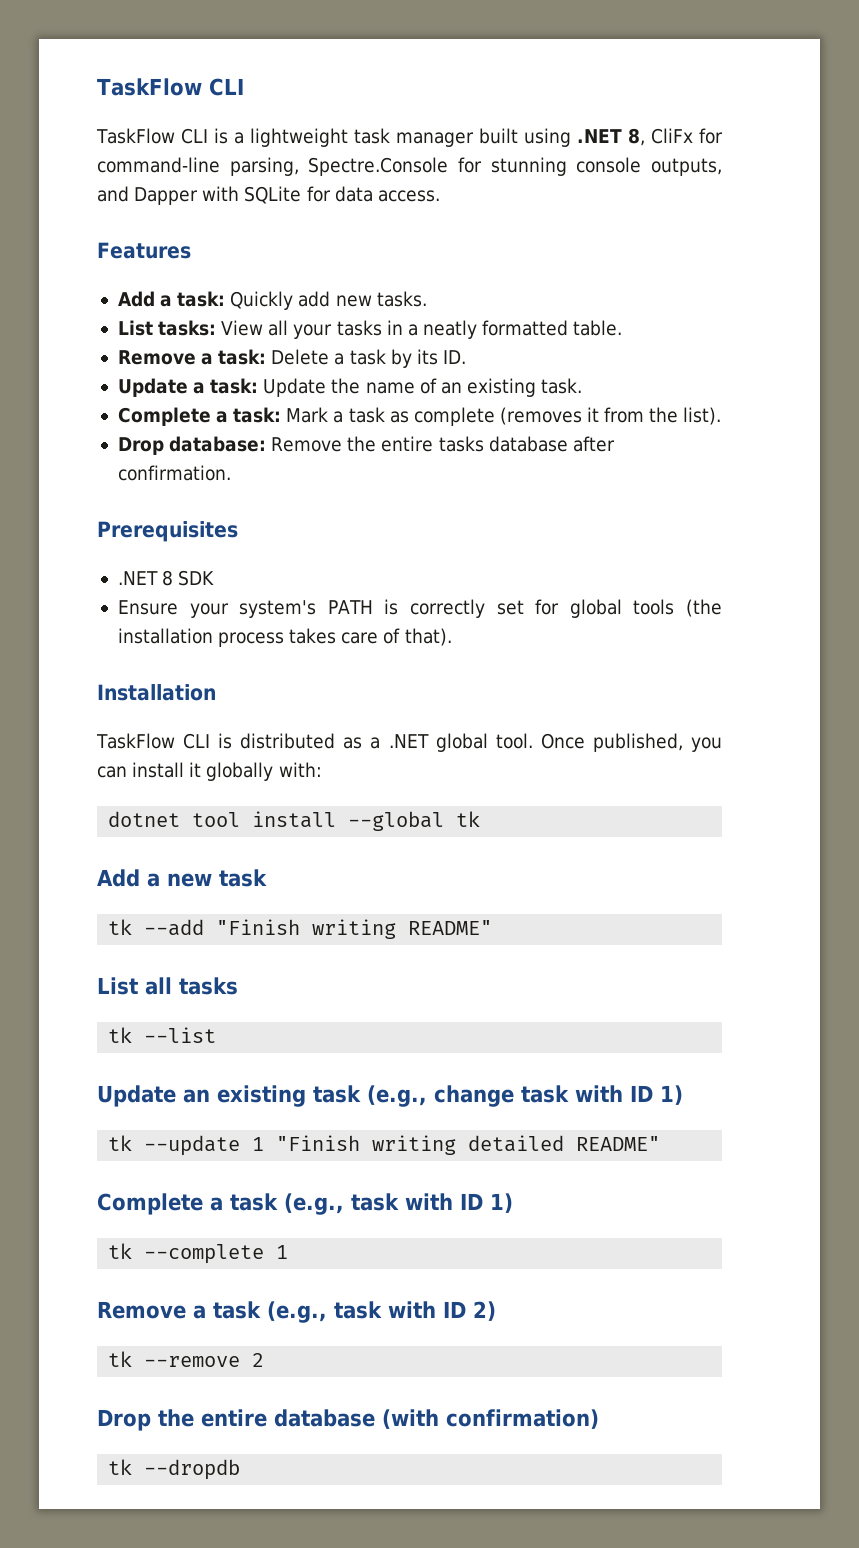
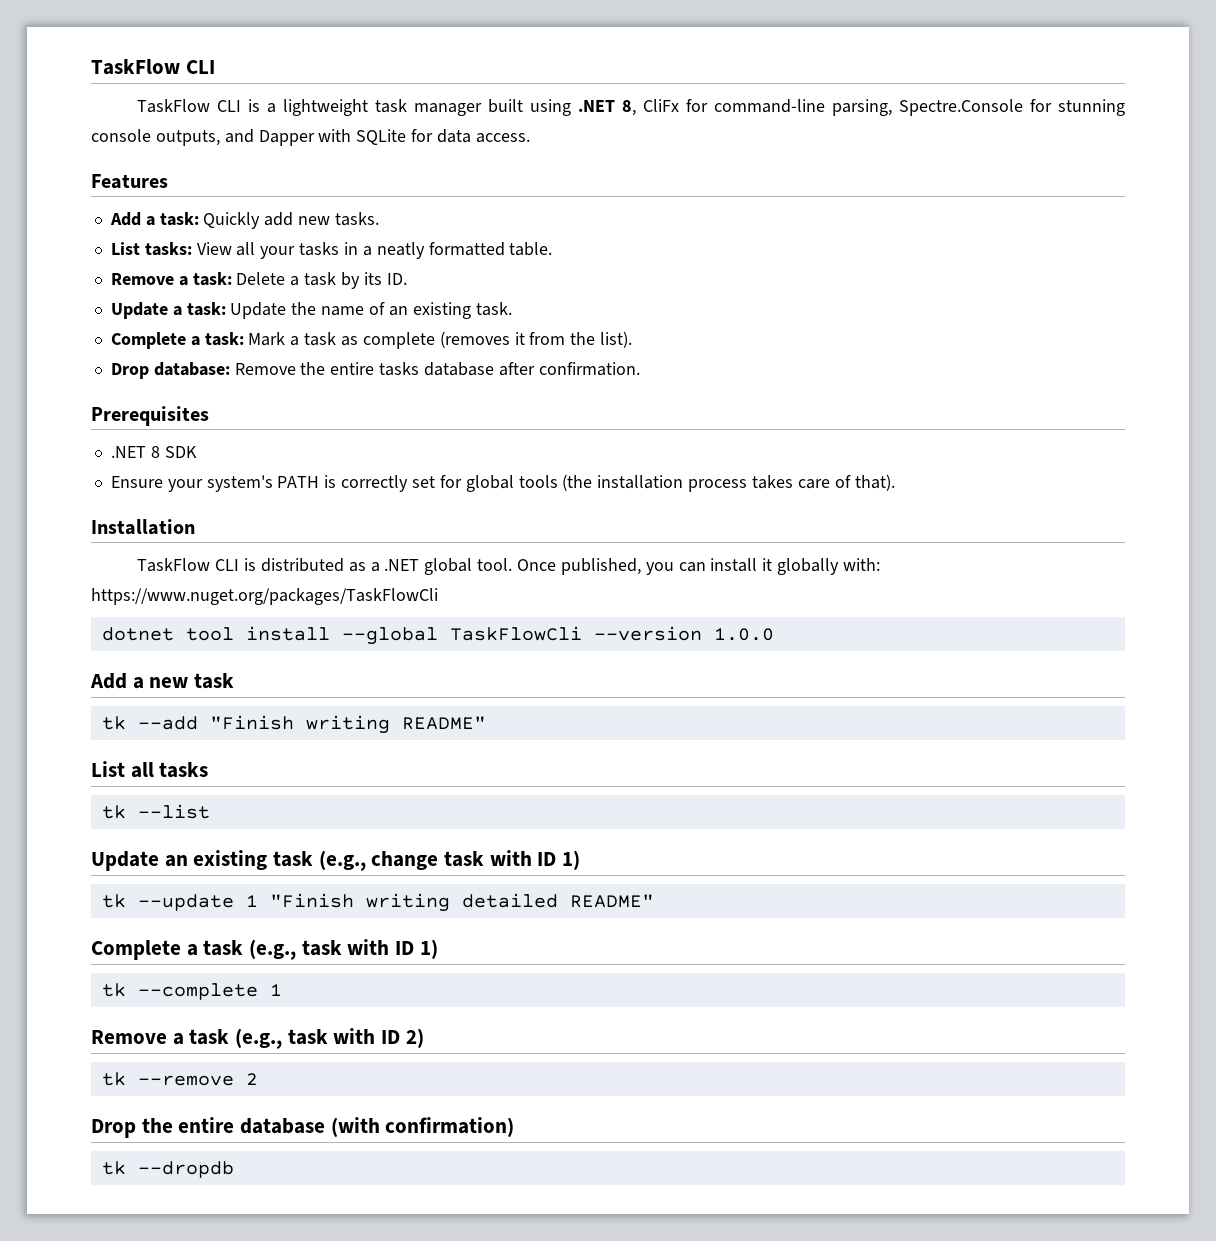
- Once published, you can install it globally with:
+ Once published, you can install it globally with: https://www.nuget.org/packages/TaskFlowCli
- dotnet tool install --global tk
+ dotnet tool install --global TaskFlowCli --version 1.0.0

